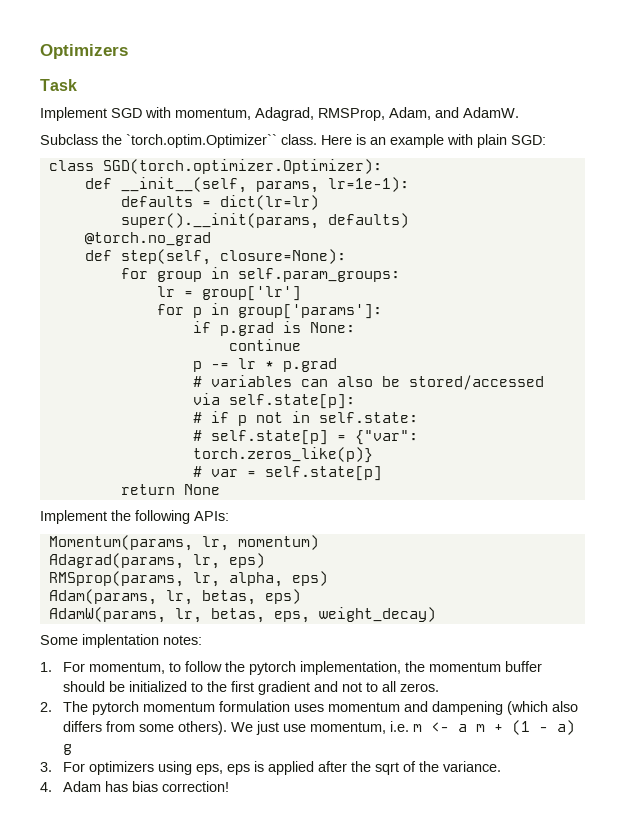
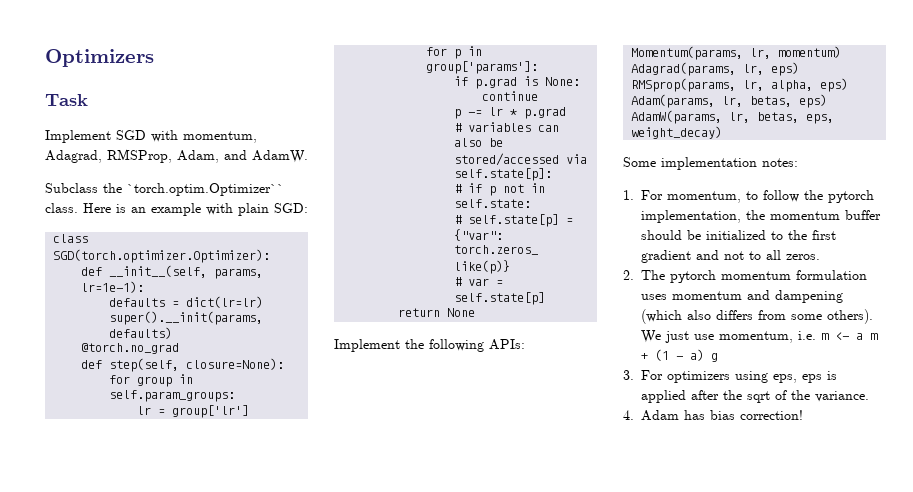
- Some implentation notes:
+ Some implementation notes:

